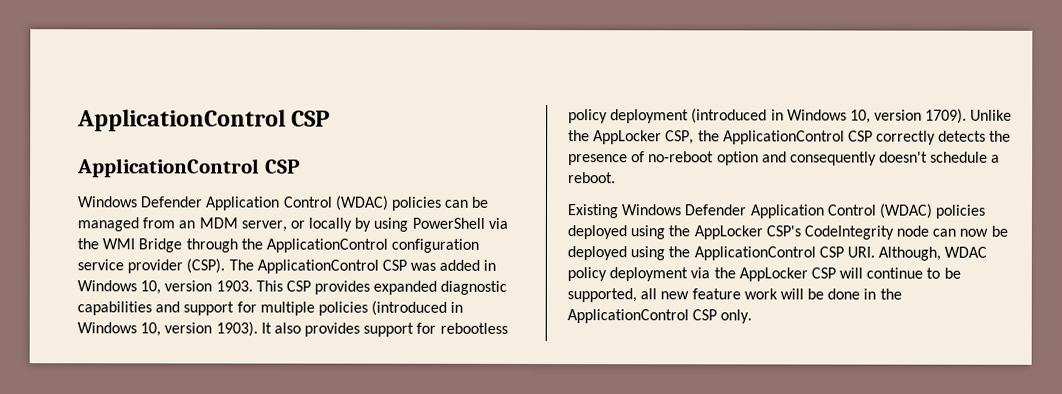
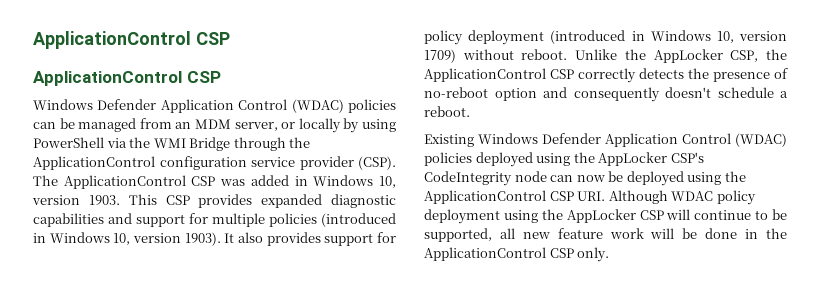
- It also provides support for rebootless policy deployment (introduced in Windows 10, version 1709).
+ It also provides support for policy deployment (introduced in Windows 10, version 1709) without reboot.
- Existing Windows Defender Application Control (WDAC) policies deployed using the AppLocker CSP's CodeIntegrity node can now be deployed using the ApplicationControl CSP URI. Although, WDAC policy deployment via the AppLocker CSP will continue to be supported, all new feature work will be done in the ApplicationControl CSP only.
+ Existing Windows Defender Application Control (WDAC) policies deployed using the AppLocker CSP's CodeIntegrity node can now be deployed using the ApplicationControl CSP URI. Although WDAC policy deployment using the AppLocker CSP will continue to be supported, all new feature work will be done in the ApplicationControl CSP only.

